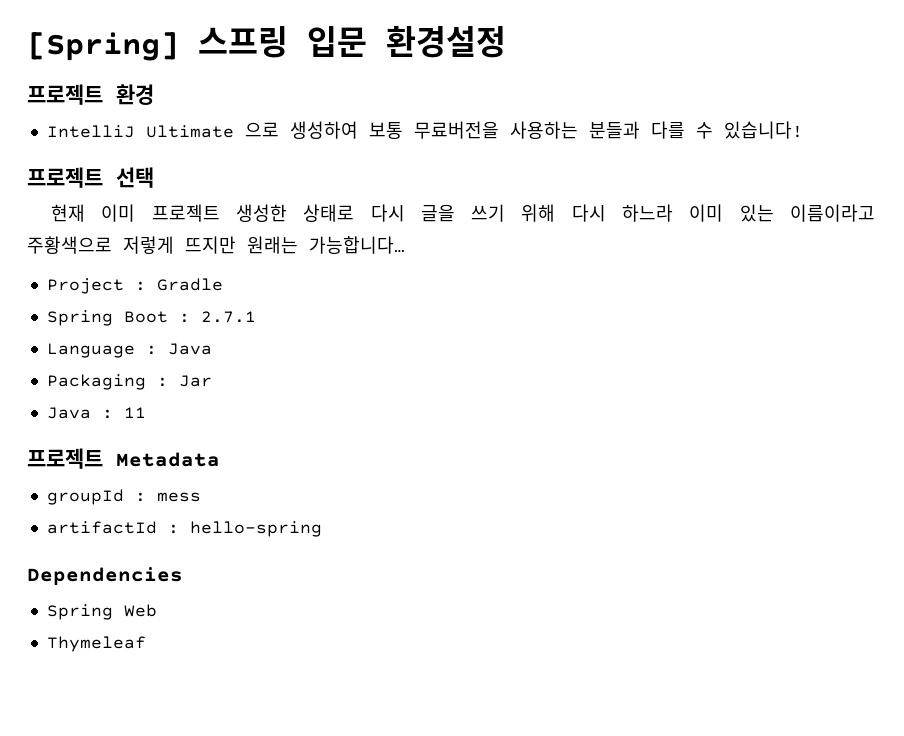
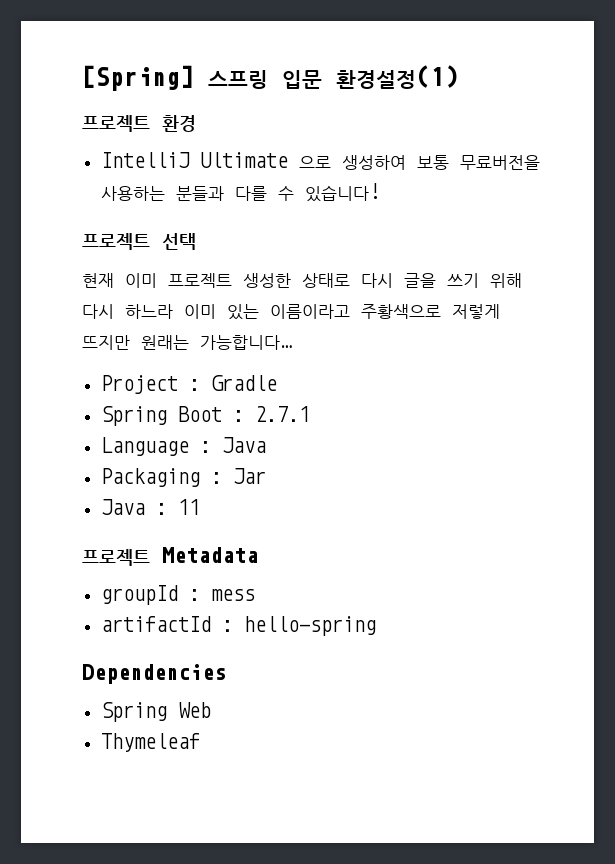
- [Spring] 스프링 입문 환경설정
+ [Spring] 스프링 입문 환경설정(1)

